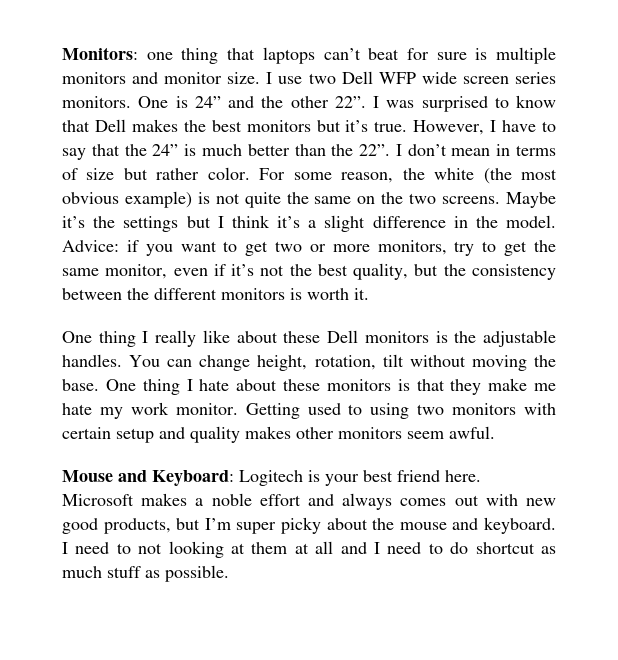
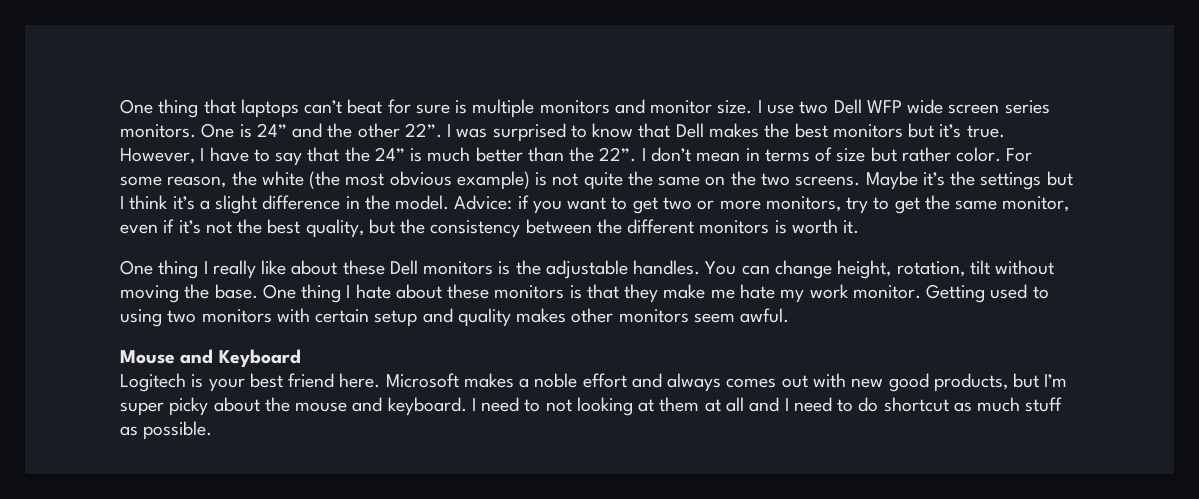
- Monitors: one thing that laptops can’t beat for sure is multiple monitors and monitor size.
+ One thing that laptops can’t beat for sure is multiple monitors and monitor size.
- Mouse and Keyboard: Logitech is your best friend here.
+ Mouse and Keyboard
+ Logitech is your best friend here.

